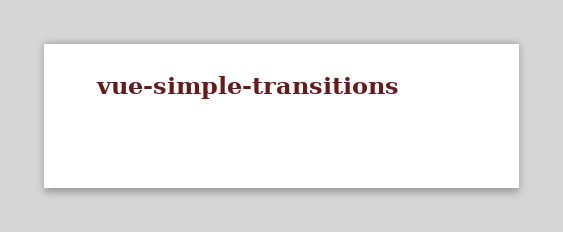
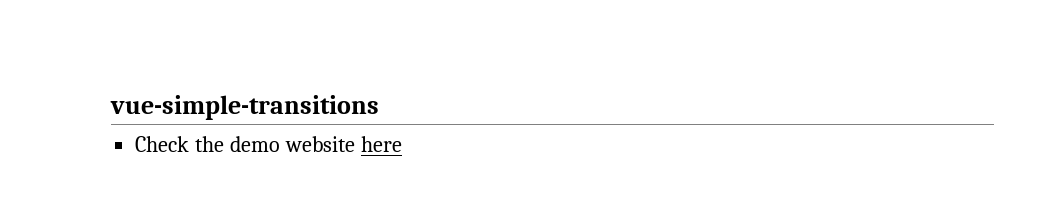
+ Check the demo website here

